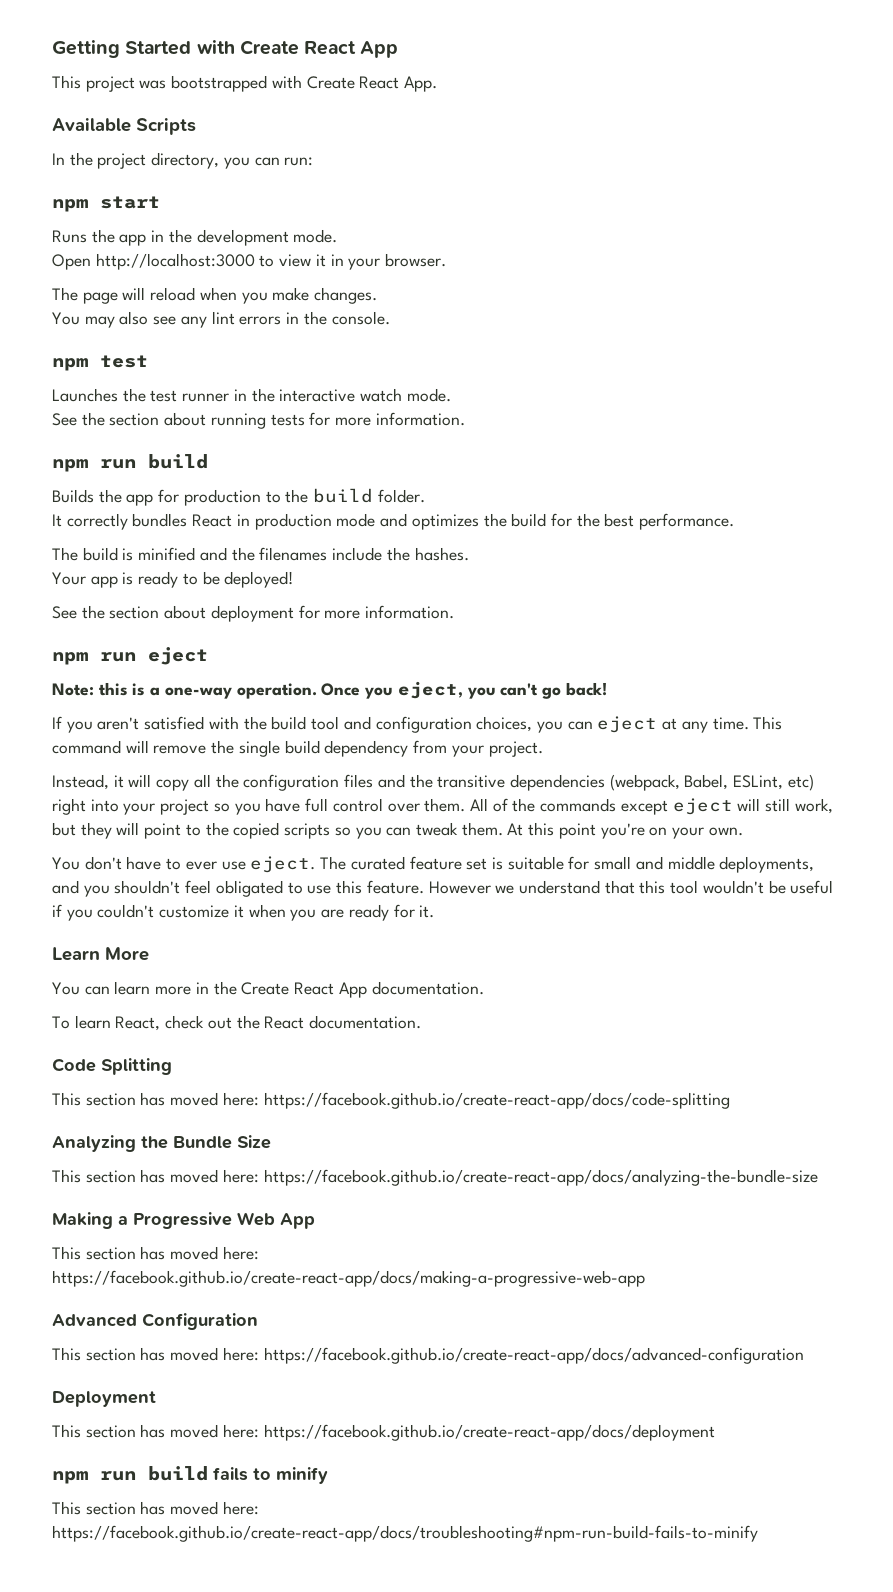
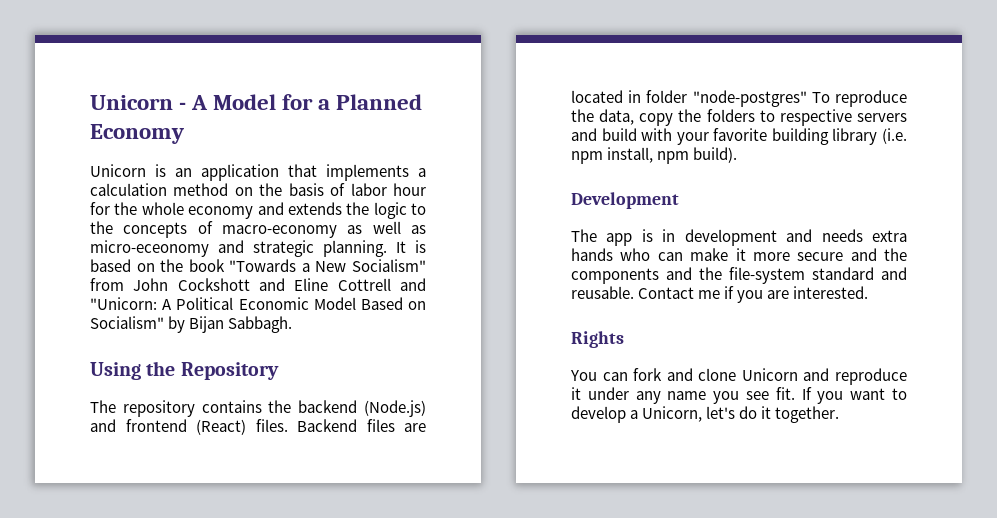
- Getting Started with Create React App
- This project was bootstrapped with Create React App.
- Available Scripts
- In the project directory, you can run:
- npm start
- Runs the app in the development mode.
- Open http://localhost:3000 to view it in your browser.
- The page will reload when you make changes.
- You may also see any lint errors in the console.
- npm test
- Launches the test runner in the interactive watch mode.
- See the section about running tests for more information.
- npm run build
- Builds the app for production to the build folder.
- It correctly bundles React in production mode and optimizes the build for the best performance.
- The build is minified and the filenames include the hashes.
- Your app is ready to be deployed!
- See the section about deployment for more information.
- npm run eject
- Note: this is a one-way operation. Once you eject, you can't go back!
- If you aren't satisfied with the build tool and configuration choices, you can eject at any time. This command will remove the single build dependency from your project.
- Instead, it will copy all the configuration files and the transitive dependencies (webpack, Babel, ESLint, etc) right into your project so you have full control over them. All of the commands except eject will still work, but they will point to the copied scripts so you can tweak them. At this point you're on your own.
- You don't have to ever use eject. The curated feature set is suitable for small and middle deployments, and you shouldn't feel obligated to use this feature. However we understand that this tool wouldn't be useful if you couldn't customize it when you are ready for it.
- Learn More
- You can learn more in the Create React App documentation.
- To learn React, check out the React documentation.
- Code Splitting
- This section has moved here: https://facebook.github.io/create-react-app/docs/code-splitting
- Analyzing the Bundle Size
- This section has moved here: https://facebook.github.io/create-react-app/docs/analyzing-the-bundle-size
- Making a Progressive Web App
- This section has moved here: https://facebook.github.io/create-react-app/docs/making-a-progressive-web-app
- Advanced Configuration
- This section has moved here: https://facebook.github.io/create-react-app/docs/advanced-configuration
- Deployment
- This section has moved here: https://facebook.github.io/create-react-app/docs/deployment
- npm run build fails to minify
- This section has moved here: https://facebook.github.io/create-react-app/docs/troubleshooting#npm-run-build-fails-to-minify
+ Unicorn - A Model for a Planned Economy
+ Unicorn is an application that implements a calculation method on the basis of labor hour for the whole economy and extends the logic to the concepts of macro-economy as well as micro-eceonomy and strategic planning. It is based on the book "Towards a New Socialism" from John Cockshott and Eline Cottrell and "Unicorn: A Political Economic Model Based on Socialism" by Bijan Sabbagh.
+ Using the Repository
+ The repository contains the backend (Node.js) and frontend (React) files. Backend files are located in folder "node-postgres" To reproduce the data, copy the folders to respective servers and build with your favorite building library (i.e. npm install, npm build).
+ Development
+ The app is in development and needs extra hands who can make it more secure and the components and the file-system standard and reusable. Contact me if you are interested.
+ Rights
+ You can fork and clone Unicorn and reproduce it under any name you see fit. If you want to develop a Unicorn, let's do it together.

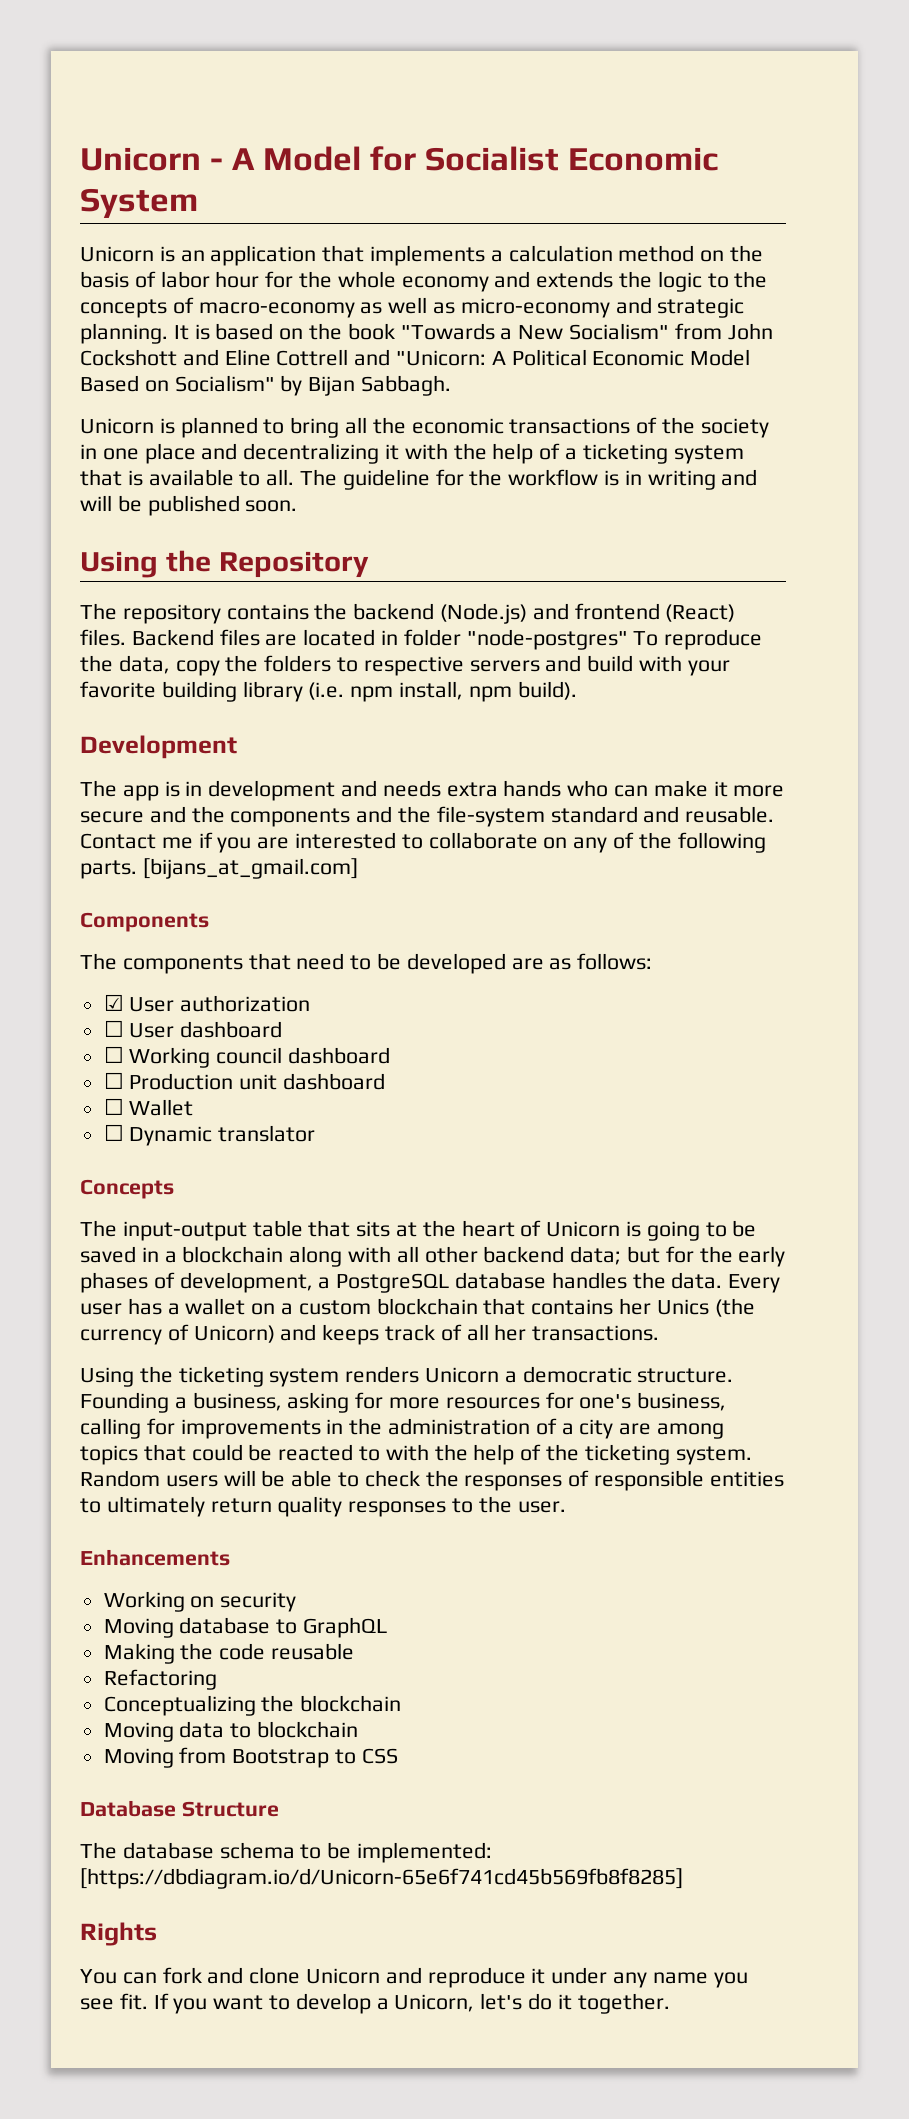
- Unicorn - A Model for a Planned Economy
+ Unicorn - A Model for Socialist Economic System
- Unicorn is an application that implements a calculation method on the basis of labor hour for the whole economy and extends the logic to the concepts of macro-economy as well as micro-eceonomy and strategic planning.
+ Unicorn is an application that implements a calculation method on the basis of labor hour for the whole economy and extends the logic to the concepts of macro-economy as well as micro-economy and strategic planning.
+ Unicorn is planned to bring all the economic transactions of the society in one place and decentralizing it with the help of a ticketing system that is available to all. The guideline for the workflow is in writing and will be published soon.
- Contact me if you are interested.
+ Contact me if you are interested to collaborate on any of the following parts. [bijans_at_gmail.com]
+ Components
+ The components that need to be developed are as follows:
+ ☑ User authorization
+ ☐ User dashboard
+ ☐ Working council dashboard
+ ☐ Production unit dashboard
+ ☐ Wallet
+ ☐ Dynamic translator
+ Concepts
+ The input-output table that sits at the heart of Unicorn is going to be saved in a blockchain along with all other backend data; but for the early phases of development, a PostgreSQL database handles the data. Every user has a wallet on a custom blockchain that contains her Unics (the currency of Unicorn) and keeps track of all her transactions.
+ Using the ticketing system renders Unicorn a democratic structure. Founding a business, asking for more resources for one's business, calling for improvements in the administration of a city are among topics that could be reacted to with the help of the ticketing system. Random users will be able to check the responses of responsible entities to ultimately return quality responses to the user.
+ Enhancements
+ Working on security
+ Moving database to GraphQL
+ Making the code reusable
+ Refactoring
+ Conceptualizing the blockchain
+ Moving data to blockchain
+ Moving from Bootstrap to CSS
+ Database Structure
+ The database schema to be implemented: [https://dbdiagram.io/d/Unicorn-65e6f741cd45b569fb8f8285]

